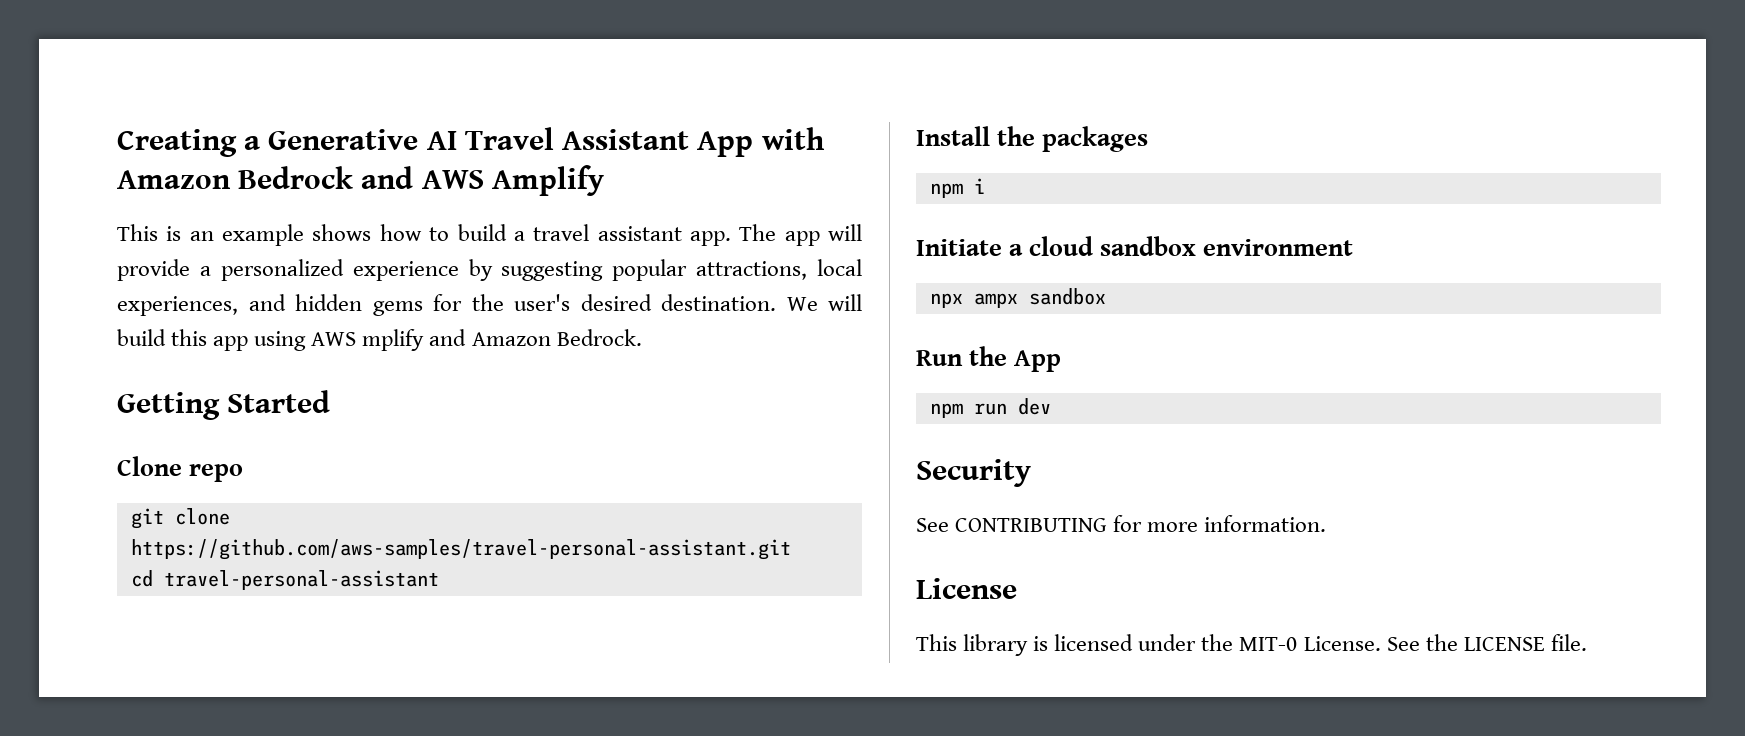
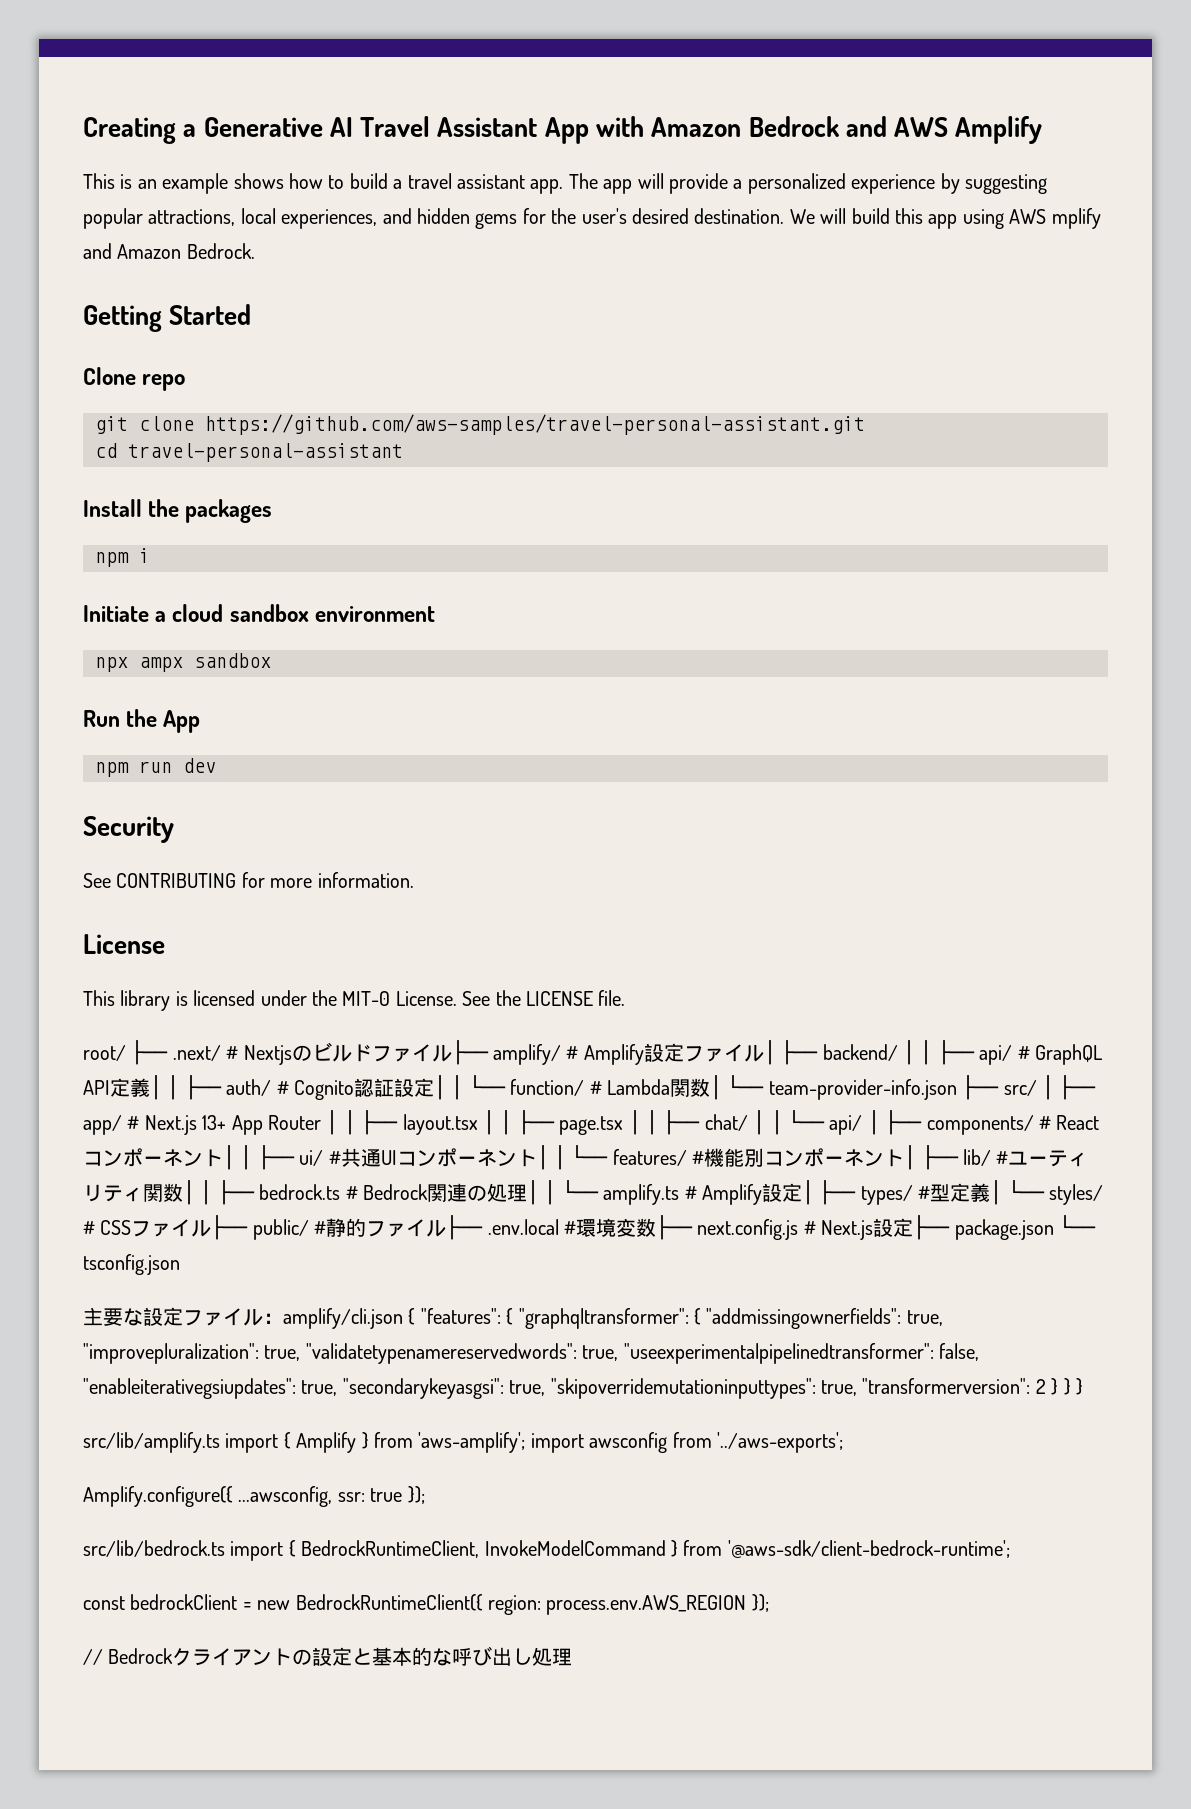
+ root/ ├── .next/ # Nextjsのビルドファイル├── amplify/ # Amplify設定ファイル│ ├── backend/ │ │ ├── api/ # GraphQL API定義│ │ ├── auth/ # Cognito認証設定│ │ └── function/ # Lambda関数│ └── team-provider-info.json ├── src/ │ ├── app/ # Next.js 13+ App Router │ │ ├── layout.tsx │ │ ├── page.tsx │ │ ├── chat/ │ │ └── api/ │ ├── components/ # Reactコンポーネント│ │ ├── ui/ #共通UIコンポーネント│ │ └── features/ #機能別コンポーネント│ ├── lib/ #ユーティリティ関数│ │ ├── bedrock.ts # Bedrock関連の処理│ │ └── amplify.ts # Amplify設定│ ├── types/ #型定義│ └── styles/ # CSSファイル├── public/ #静的ファイル├── .env.local #環境変数├── next.config.js # Next.js設定├── package.json └── tsconfig.json
+ 主要な設定ファイル：amplify/cli.json { "features": { "graphqltransformer": { "addmissingownerfields": true, "improvepluralization": true, "validatetypenamereservedwords": true, "useexperimentalpipelinedtransformer": false, "enableiterativegsiupdates": true, "secondarykeyasgsi": true, "skipoverridemutationinputtypes": true, "transformerversion": 2 } } }
+ src/lib/amplify.ts import { Amplify } from 'aws-amplify'; import awsconfig from '../aws-exports';
+ Amplify.configure({ ...awsconfig, ssr: true });
+ src/lib/bedrock.ts import { BedrockRuntimeClient, InvokeModelCommand } from '@aws-sdk/client-bedrock-runtime';
+ const bedrockClient = new BedrockRuntimeClient({ region: process.env.AWS_REGION });
+ // Bedrockクライアントの設定と基本的な呼び出し処理

